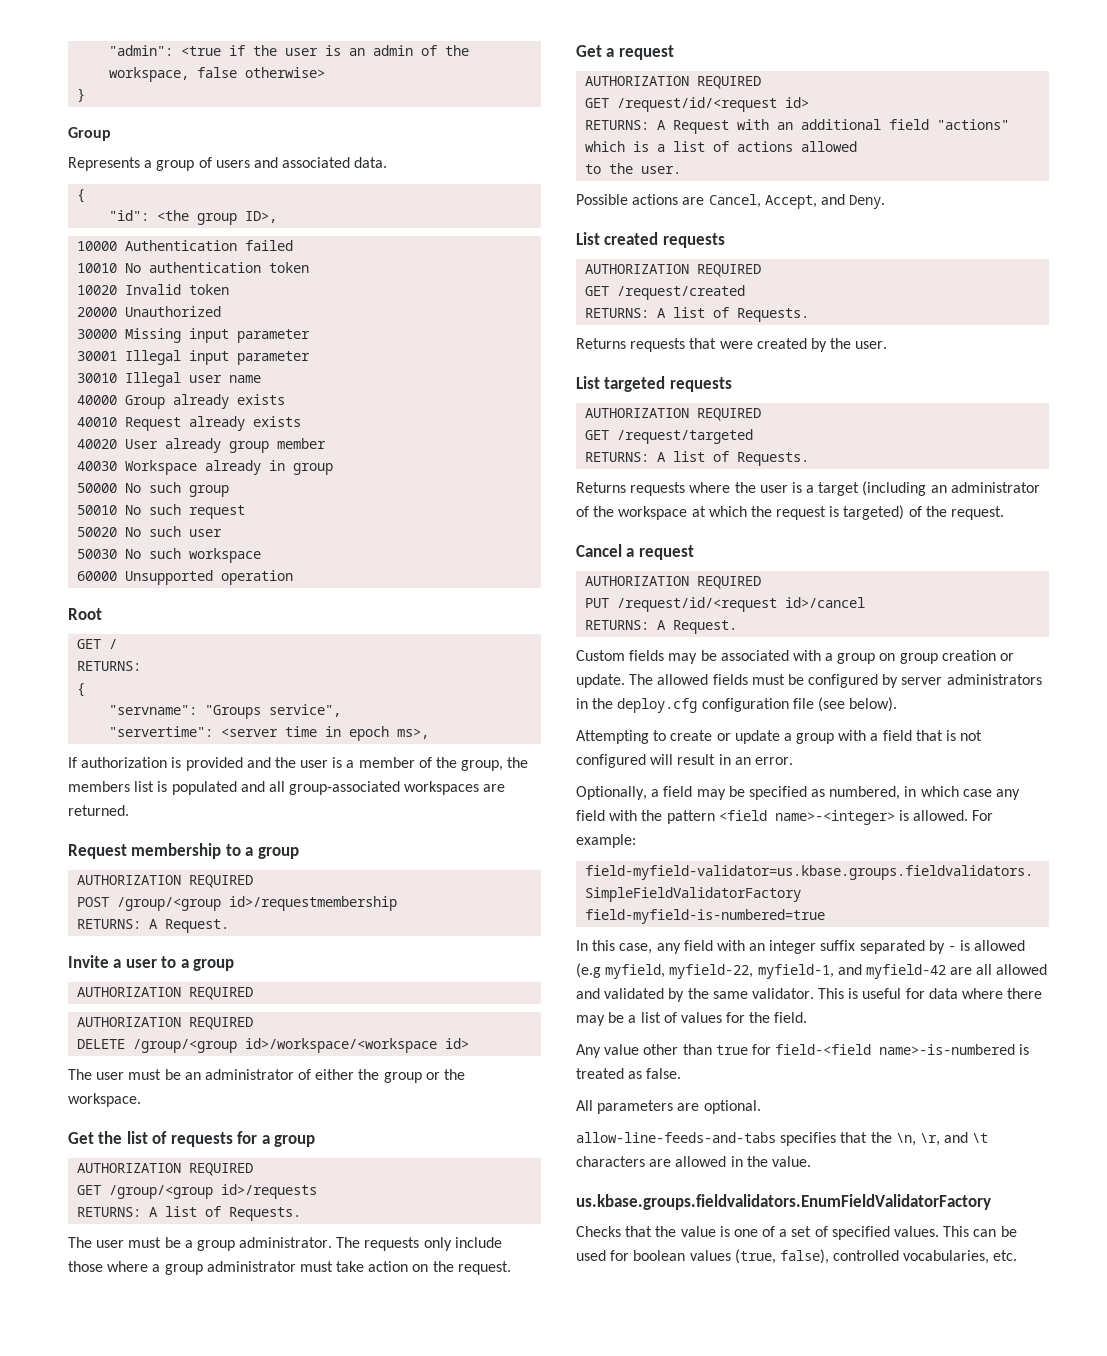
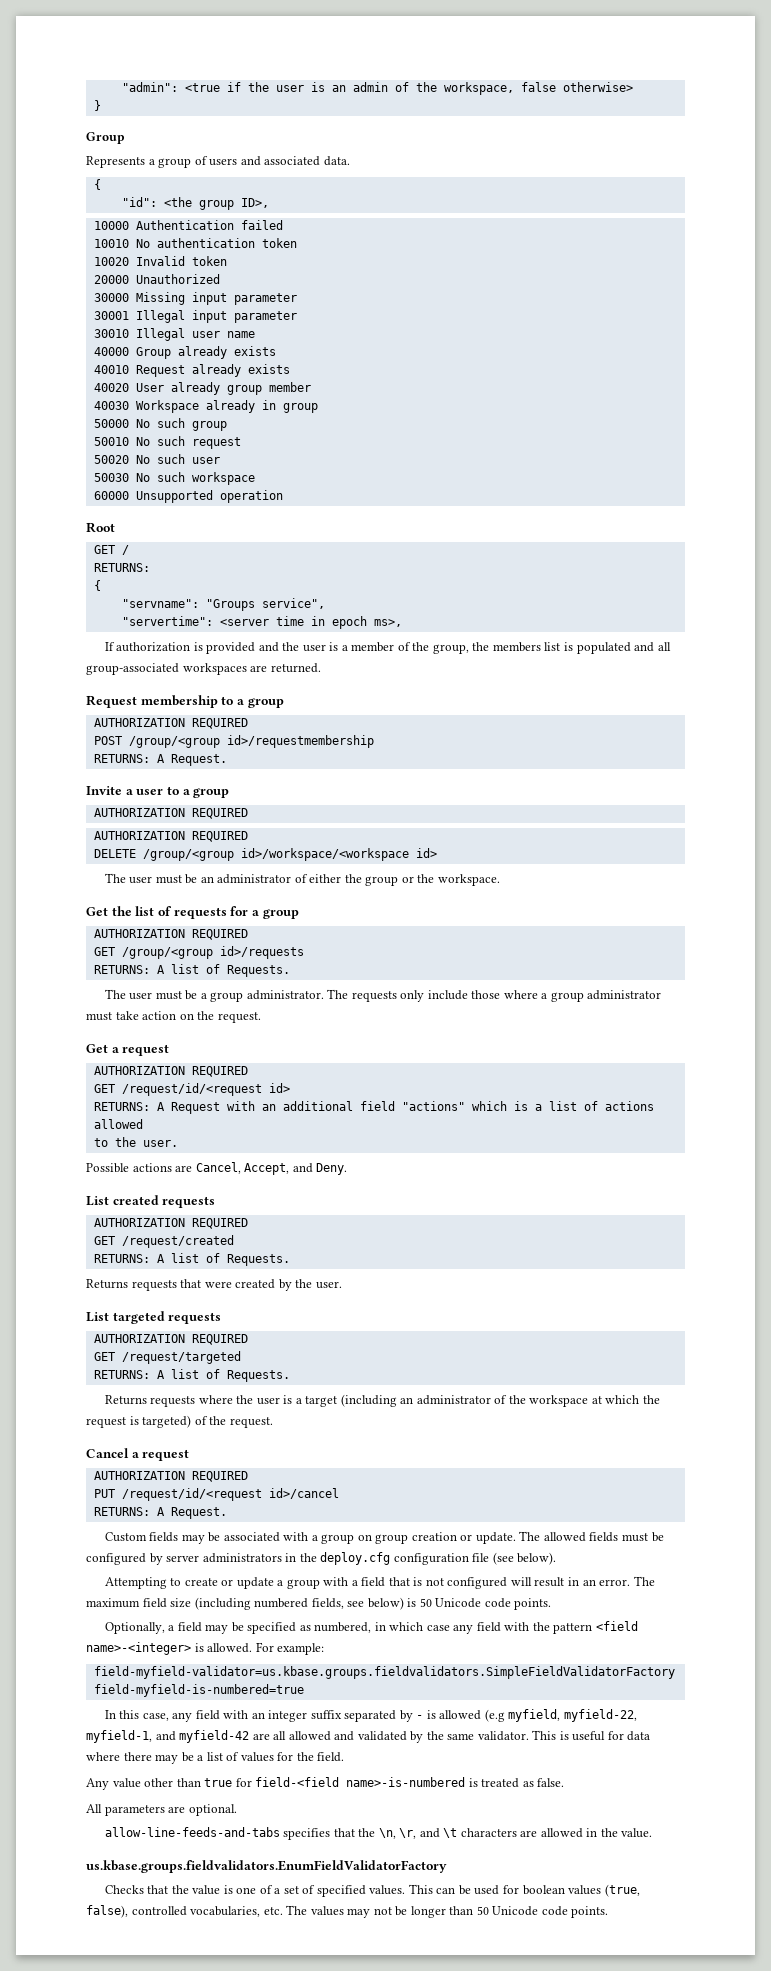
+ The maximum field size (including numbered fields, see below) is 50 Unicode code points.
- This can be used for boolean values (true, false), controlled vocabularies, etc.
+ This can be used for boolean values (true, false), controlled vocabularies, etc. The values may not be longer than 50 Unicode code points.

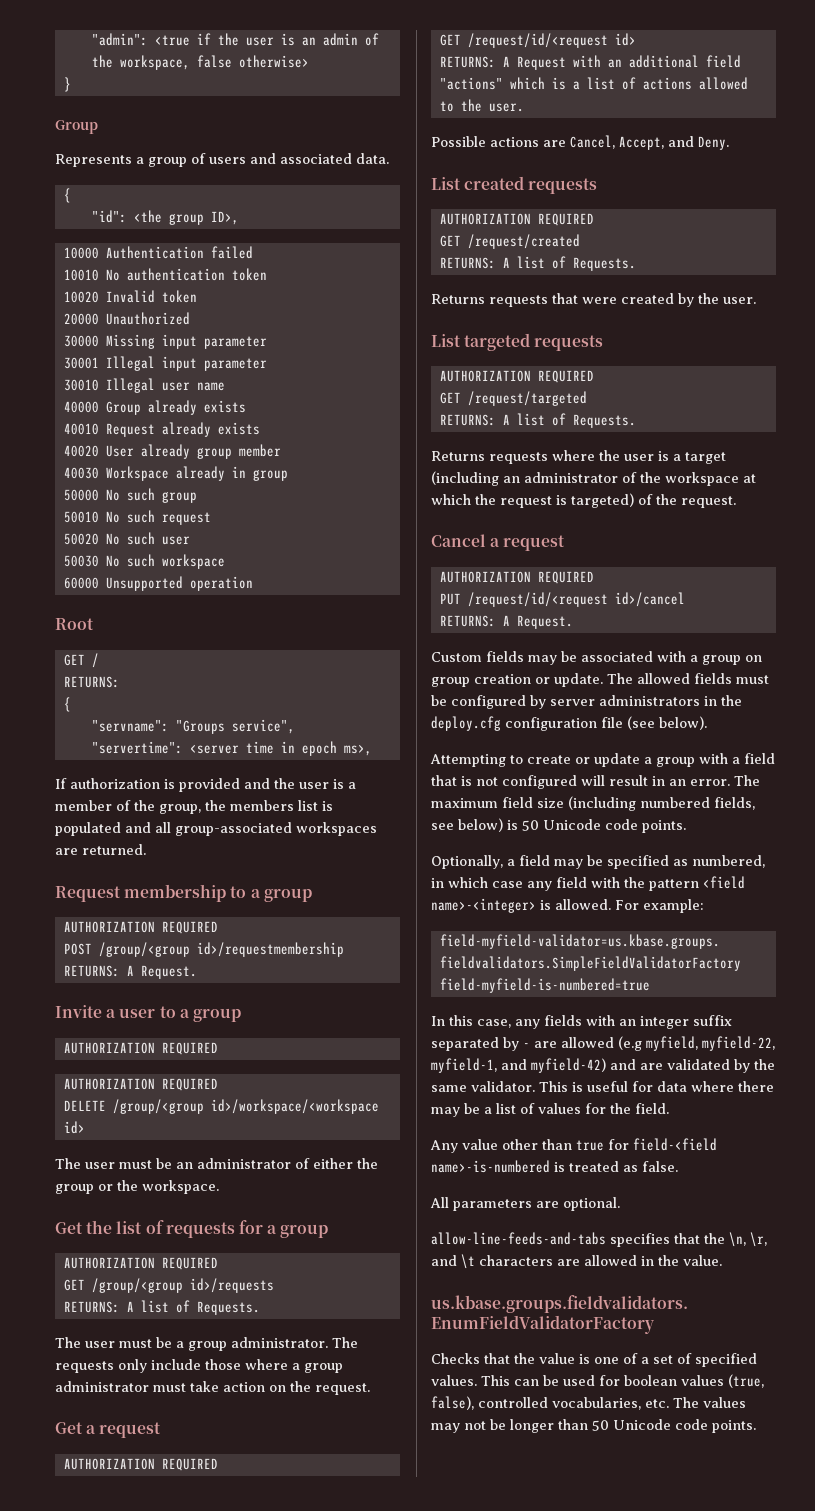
- In this case, any field with an integer suffix separated by - is allowed (e.g myfield, myfield-22, myfield-1, and myfield-42 are all allowed and validated by the same validator.
+ In this case, any fields with an integer suffix separated by - are allowed (e.g myfield, myfield-22, myfield-1, and myfield-42) and are validated by the same validator.

